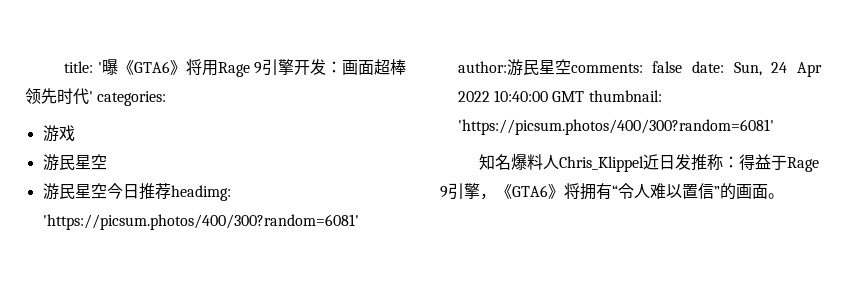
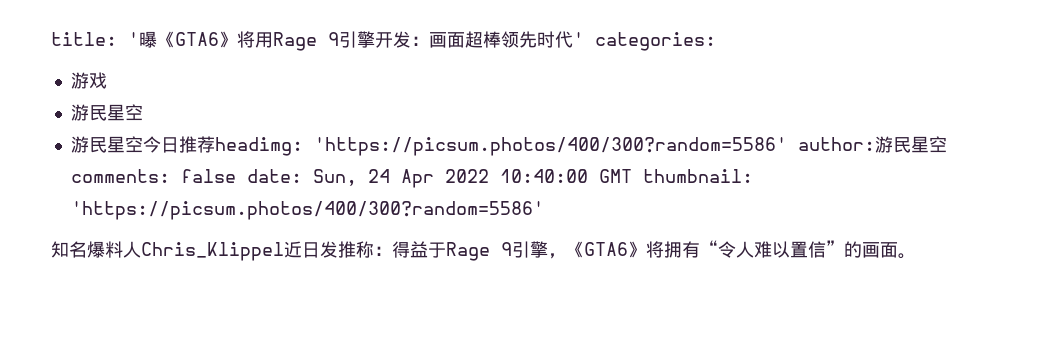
- 游民星空今日推荐headimg: 'https://picsum.photos/400/300?random=6081' author:游民星空comments: false date: Sun, 24 Apr 2022 10:40:00 GMT thumbnail: 'https://picsum.photos/400/300?random=6081'
+ 游民星空今日推荐headimg: 'https://picsum.photos/400/300?random=5586' author:游民星空comments: false date: Sun, 24 Apr 2022 10:40:00 GMT thumbnail: 'https://picsum.photos/400/300?random=5586'

